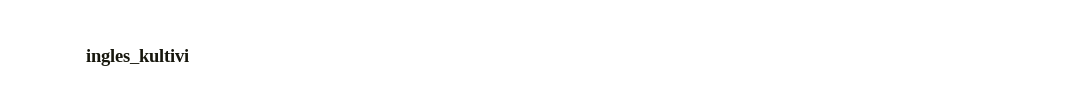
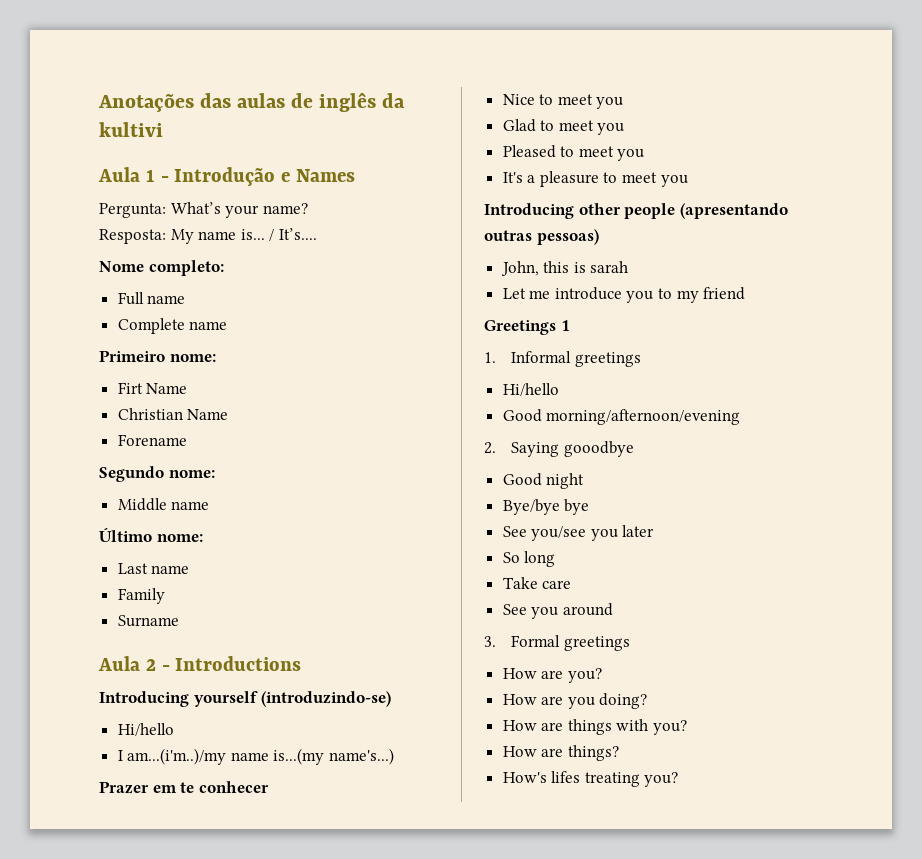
- ingles_kultivi
+ Anotações das aulas de inglês da kultivi
+ Aula 1 - Introdução e Names
+ Pergunta: What’s your name?
+ Resposta: My name is... / It’s....
+ Nome completo:
+ Full name
+ Complete name
+ Primeiro nome:
+ Firt Name
+ Christian Name
+ Forename
+ Segundo nome:
+ Middle name
+ Último nome:
+ Last name
+ Family
+ Surname
+ Aula 2 - Introductions
+ Introducing yourself (introduzindo-se)
+ Hi/hello
+ I am...(i'm..)/my name is...(my name's...)
+ Prazer em te conhecer
+ Nice to meet you
+ Glad to meet you
+ Pleased to meet you
+ It's a pleasure to meet you
+ Introducing other people (apresentando outras pessoas)
+ John, this is sarah
+ Let me introduce you to my friend
+ Greetings 1
+ 1. Informal greetings
+ Hi/hello
+ Good morning/afternoon/evening
+ 2. Saying gooodbye
+ Good night
+ Bye/bye bye
+ See you/see you later
+ So long
+ Take care
+ See you around
+ 3. Formal greetings
+ How are you?
+ How are you doing?
+ How are things with you?
+ How are things?
+ How's lifes treating you?

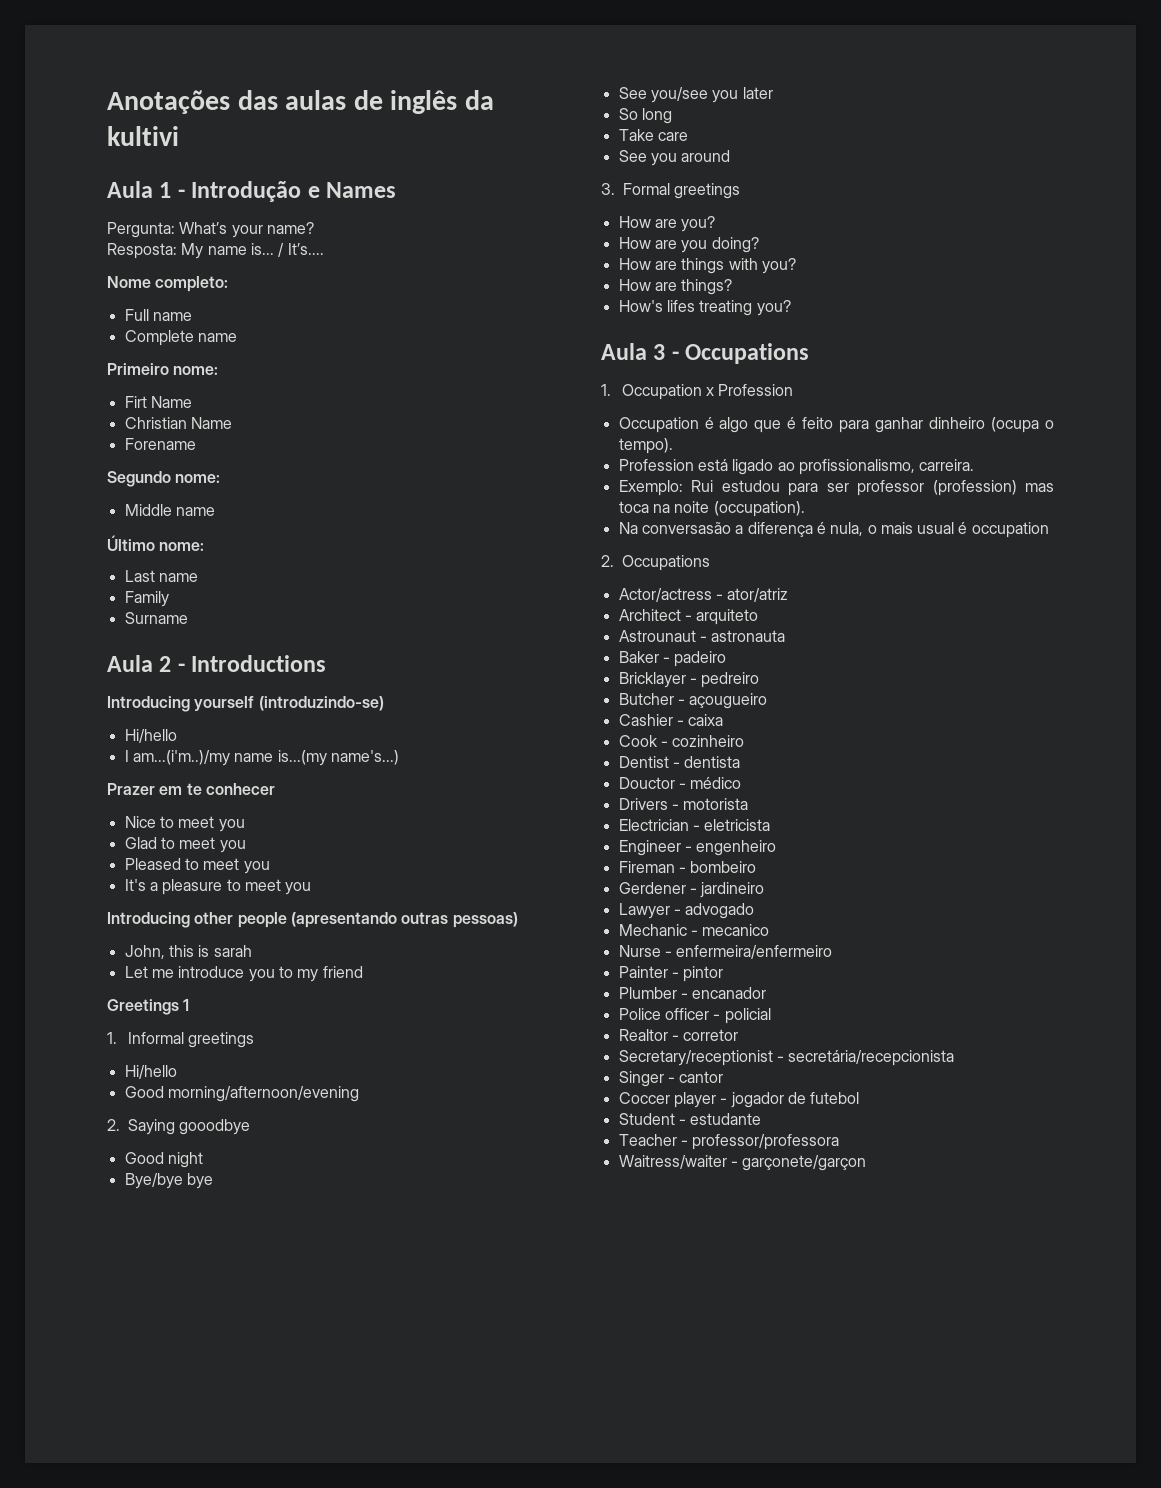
+ Aula 3 - Occupations
+ 1. Occupation x Profession
+ Occupation é algo que é feito para ganhar dinheiro (ocupa o tempo).
+ Profession está ligado ao profissionalismo, carreira.
+ Exemplo: Rui estudou para ser professor (profession) mas toca na noite (occupation).
+ Na conversasão a diferença é nula, o mais usual é occupation
+ 2. Occupations
+ Actor/actress - ator/atriz
+ Architect - arquiteto
+ Astrounaut - astronauta
+ Baker - padeiro
+ Bricklayer - pedreiro
+ Butcher - açougueiro
+ Cashier - caixa
+ Cook - cozinheiro
+ Dentist - dentista
+ Douctor - médico
+ Drivers - motorista
+ Electrician - eletricista
+ Engineer - engenheiro
+ Fireman - bombeiro
+ Gerdener - jardineiro
+ Lawyer - advogado
+ Mechanic - mecanico
+ Nurse - enfermeira/enfermeiro
+ Painter - pintor
+ Plumber - encanador
+ Police officer - policial
+ Realtor - corretor
+ Secretary/receptionist - secretária/recepcionista
+ Singer - cantor
+ Coccer player - jogador de futebol
+ Student - estudante
+ Teacher - professor/professora
+ Waitress/waiter - garçonete/garçon

